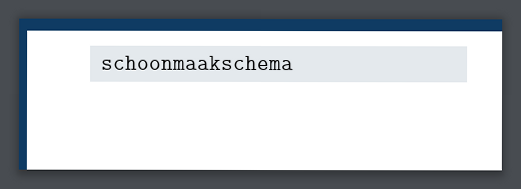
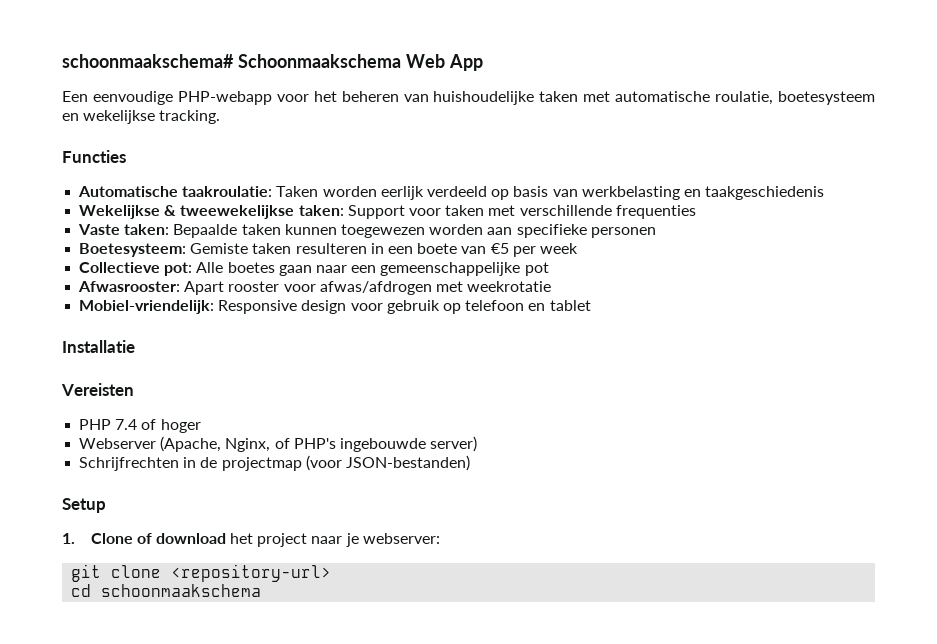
- schoonmaakschema
+ schoonmaakschema# Schoonmaakschema Web App
+ Een eenvoudige PHP-webapp voor het beheren van huishoudelijke taken met automatische roulatie, boetesysteem en wekelijkse tracking.
+ Functies
+ Automatische taakroulatie: Taken worden eerlijk verdeeld op basis van werkbelasting en taakgeschiedenis
+ Wekelijkse & tweewekelijkse taken: Support voor taken met verschillende frequenties
+ Vaste taken: Bepaalde taken kunnen toegewezen worden aan specifieke personen
+ Boetesysteem: Gemiste taken resulteren in een boete van €5 per week
+ Collectieve pot: Alle boetes gaan naar een gemeenschappelijke pot
+ Afwasrooster: Apart rooster voor afwas/afdrogen met weekrotatie
+ Mobiel-vriendelijk: Responsive design voor gebruik op telefoon en tablet
+ Installatie
+ Vereisten
+ PHP 7.4 of hoger
+ Webserver (Apache, Nginx, of PHP's ingebouwde server)
+ Schrijfrechten in de projectmap (voor JSON-bestanden)
+ Setup
+ 1. Clone of download het project naar je webserver:
+ git clone <repository-url>
+ cd schoonmaakschema

